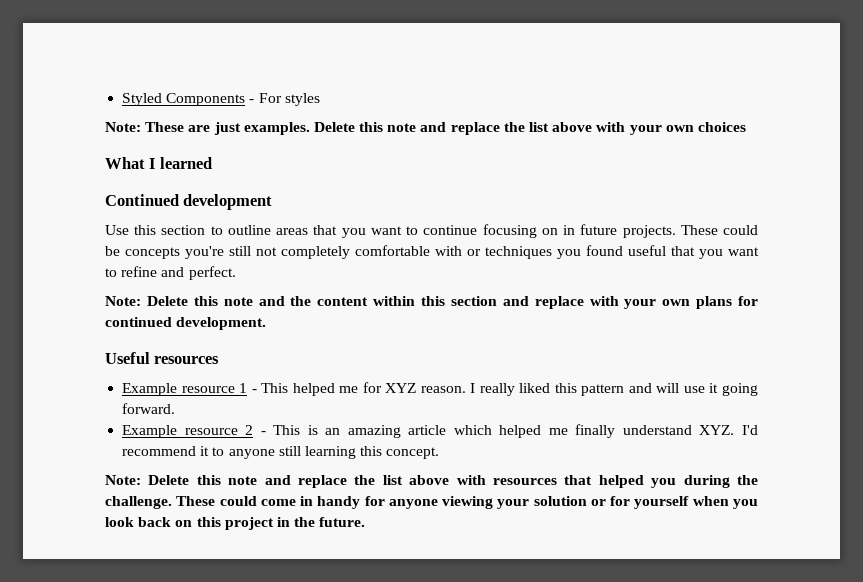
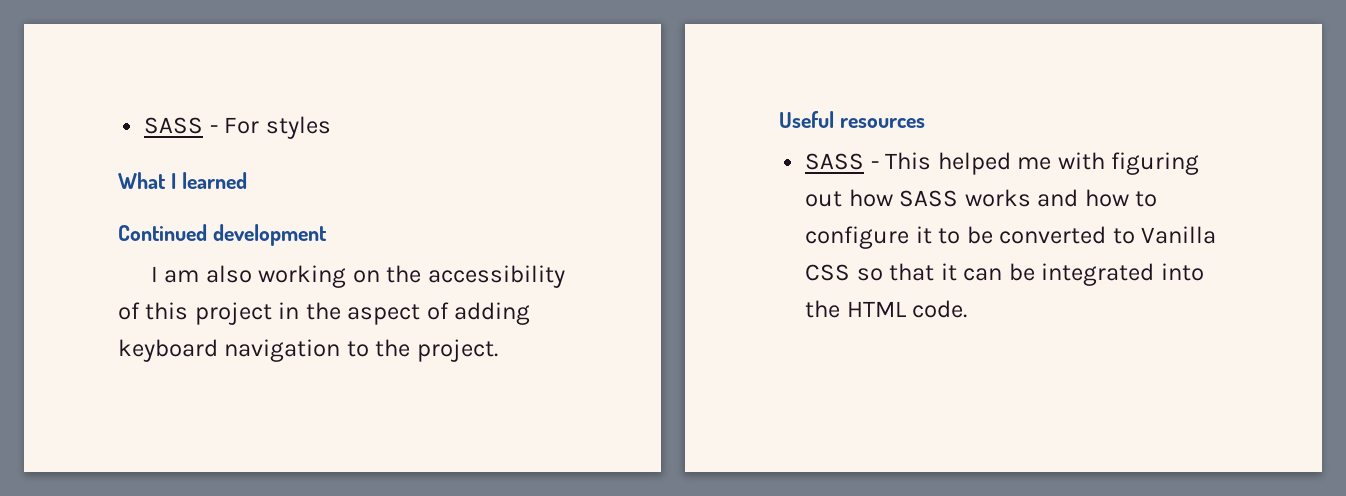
- Styled Components - For styles
+ SASS - For styles
- Note: These are just examples. Delete this note and replace the list above with your own choices
- Use this section to outline areas that you want to continue focusing on in future projects. These could be concepts you're still not completely comfortable with or techniques you found useful that you want to refine and perfect.
- Note: Delete this note and the content within this section and replace with your own plans for continued development.
+ I am also working on the accessibility of this project in the aspect of adding keyboard navigation to the project.
- Example resource 1 - This helped me for XYZ reason. I really liked this pattern and will use it going forward.
- Example resource 2 - This is an amazing article which helped me finally understand XYZ. I'd recommend it to anyone still learning this concept.
- Note: Delete this note and replace the list above with resources that helped you during the challenge. These could come in handy for anyone viewing your solution or for yourself when you look back on this project in the future.
+ SASS - This helped me with figuring out how SASS works and how to configure it to be converted to Vanilla CSS so that it can be integrated into the HTML code.

